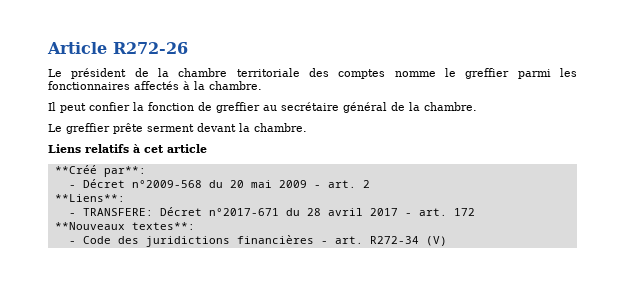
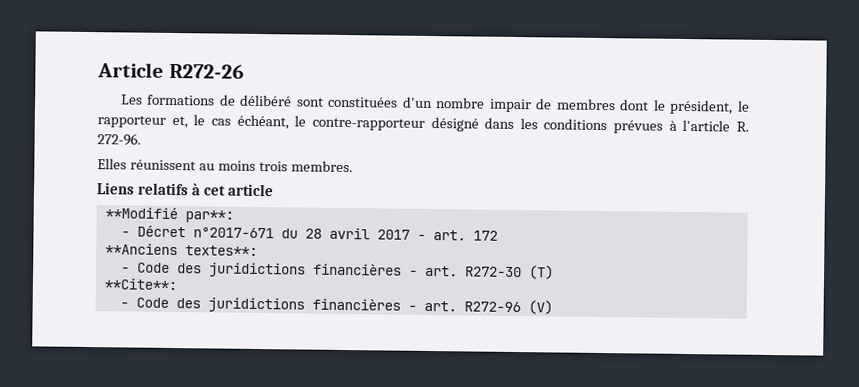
- Le président de la chambre territoriale des comptes nomme le greffier parmi les fonctionnaires affectés à la chambre.
- Il peut confier la fonction de greffier au secrétaire général de la chambre.
- Le greffier prête serment devant la chambre.
+ Les formations de délibéré sont constituées d'un nombre impair de membres dont le président, le rapporteur et, le cas échéant, le contre-rapporteur désigné dans les conditions prévues à l'article R. 272-96.
+ Elles réunissent au moins trois membres.
- **Créé par**:
+ **Modifié par**:
- - Décret n°2009-568 du 20 mai 2009 - art. 2
- **Liens**:
- - TRANSFERE: Décret n°2017-671 du 28 avril 2017 - art. 172
+ - Décret n°2017-671 du 28 avril 2017 - art. 172
- **Nouveaux textes**:
+ **Anciens textes**:
- - Code des juridictions financières - art. R272-34 (V)
+ - Code des juridictions financières - art. R272-30 (T)
+ **Cite**:
+ - Code des juridictions financières - art. R272-96 (V)

